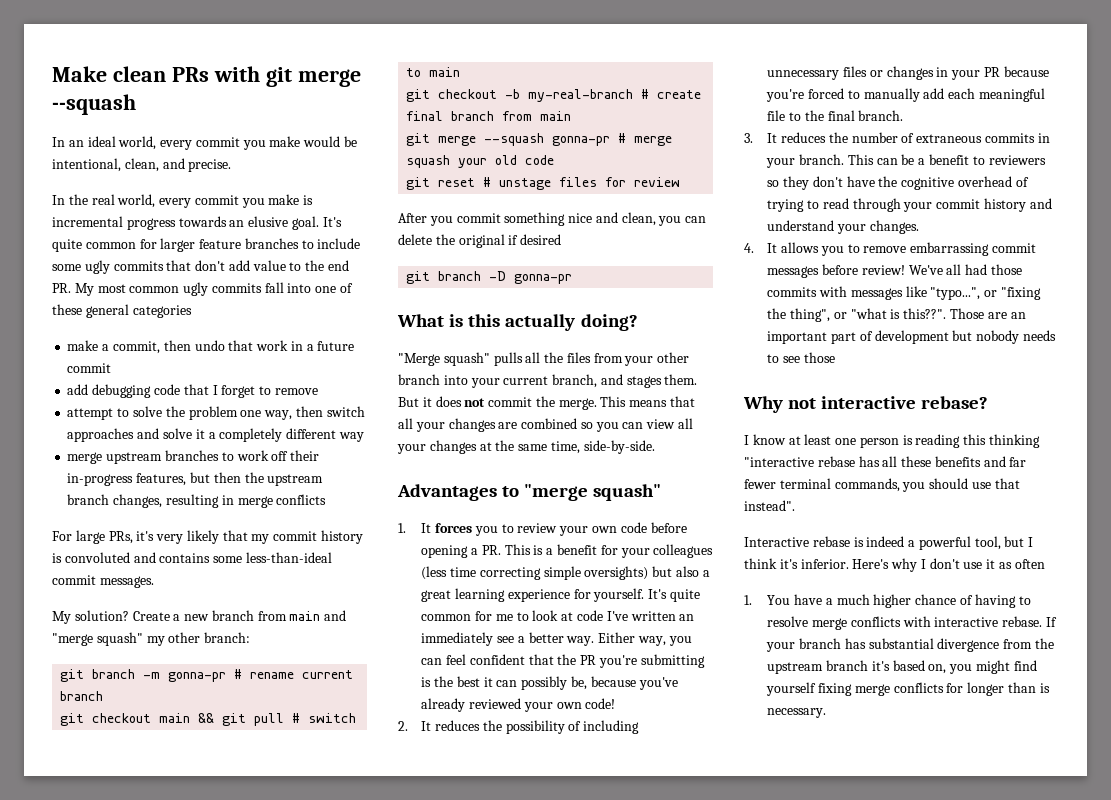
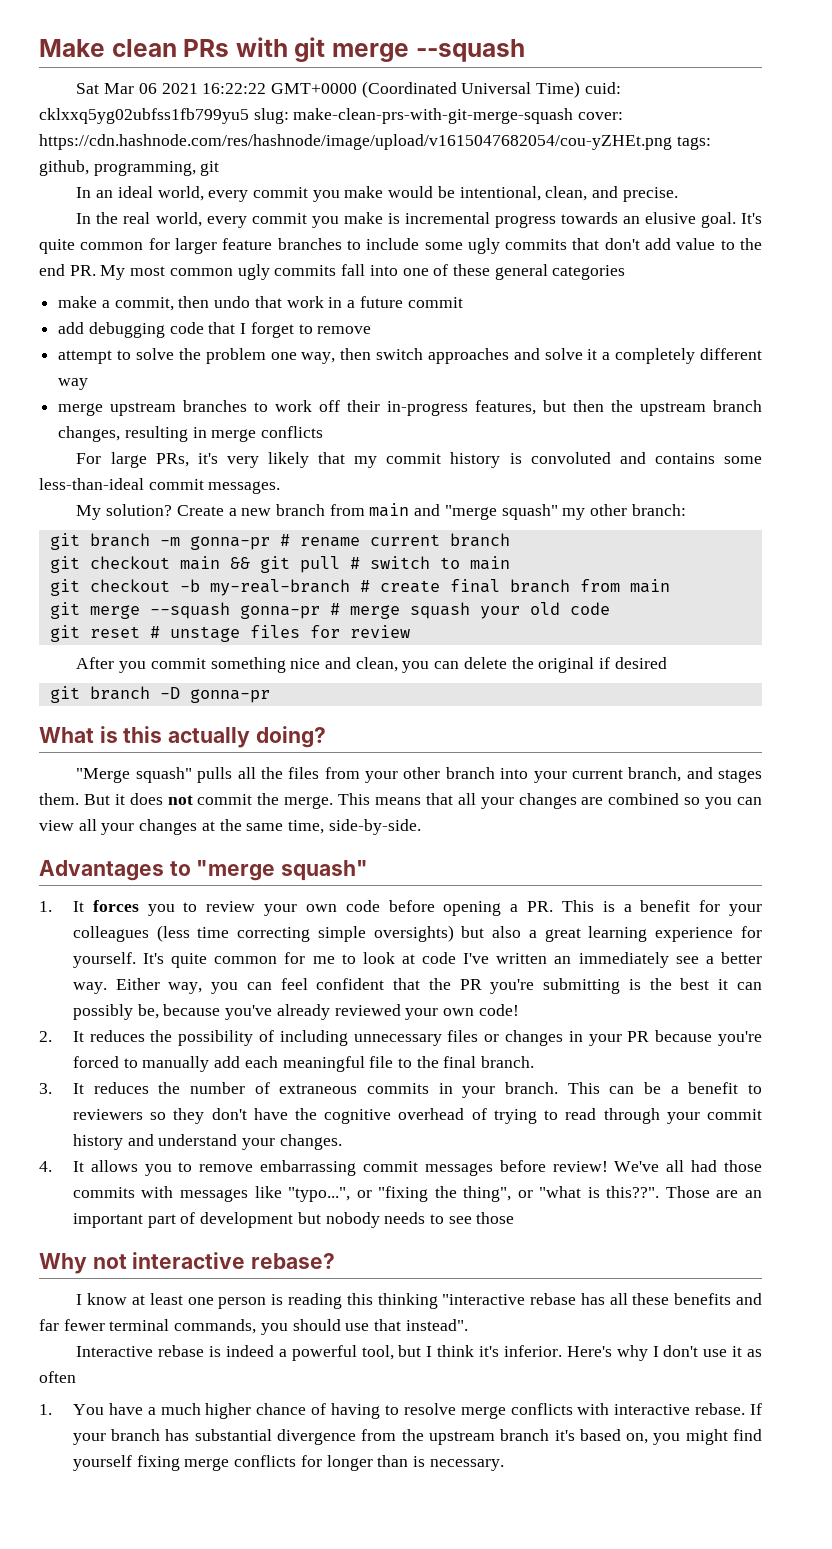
+ Sat Mar 06 2021 16:22:22 GMT+0000 (Coordinated Universal Time) cuid: cklxxq5yg02ubfss1fb799yu5 slug: make-clean-prs-with-git-merge-squash cover: https://cdn.hashnode.com/res/hashnode/image/upload/v1615047682054/cou-yZHEt.png tags: github, programming, git

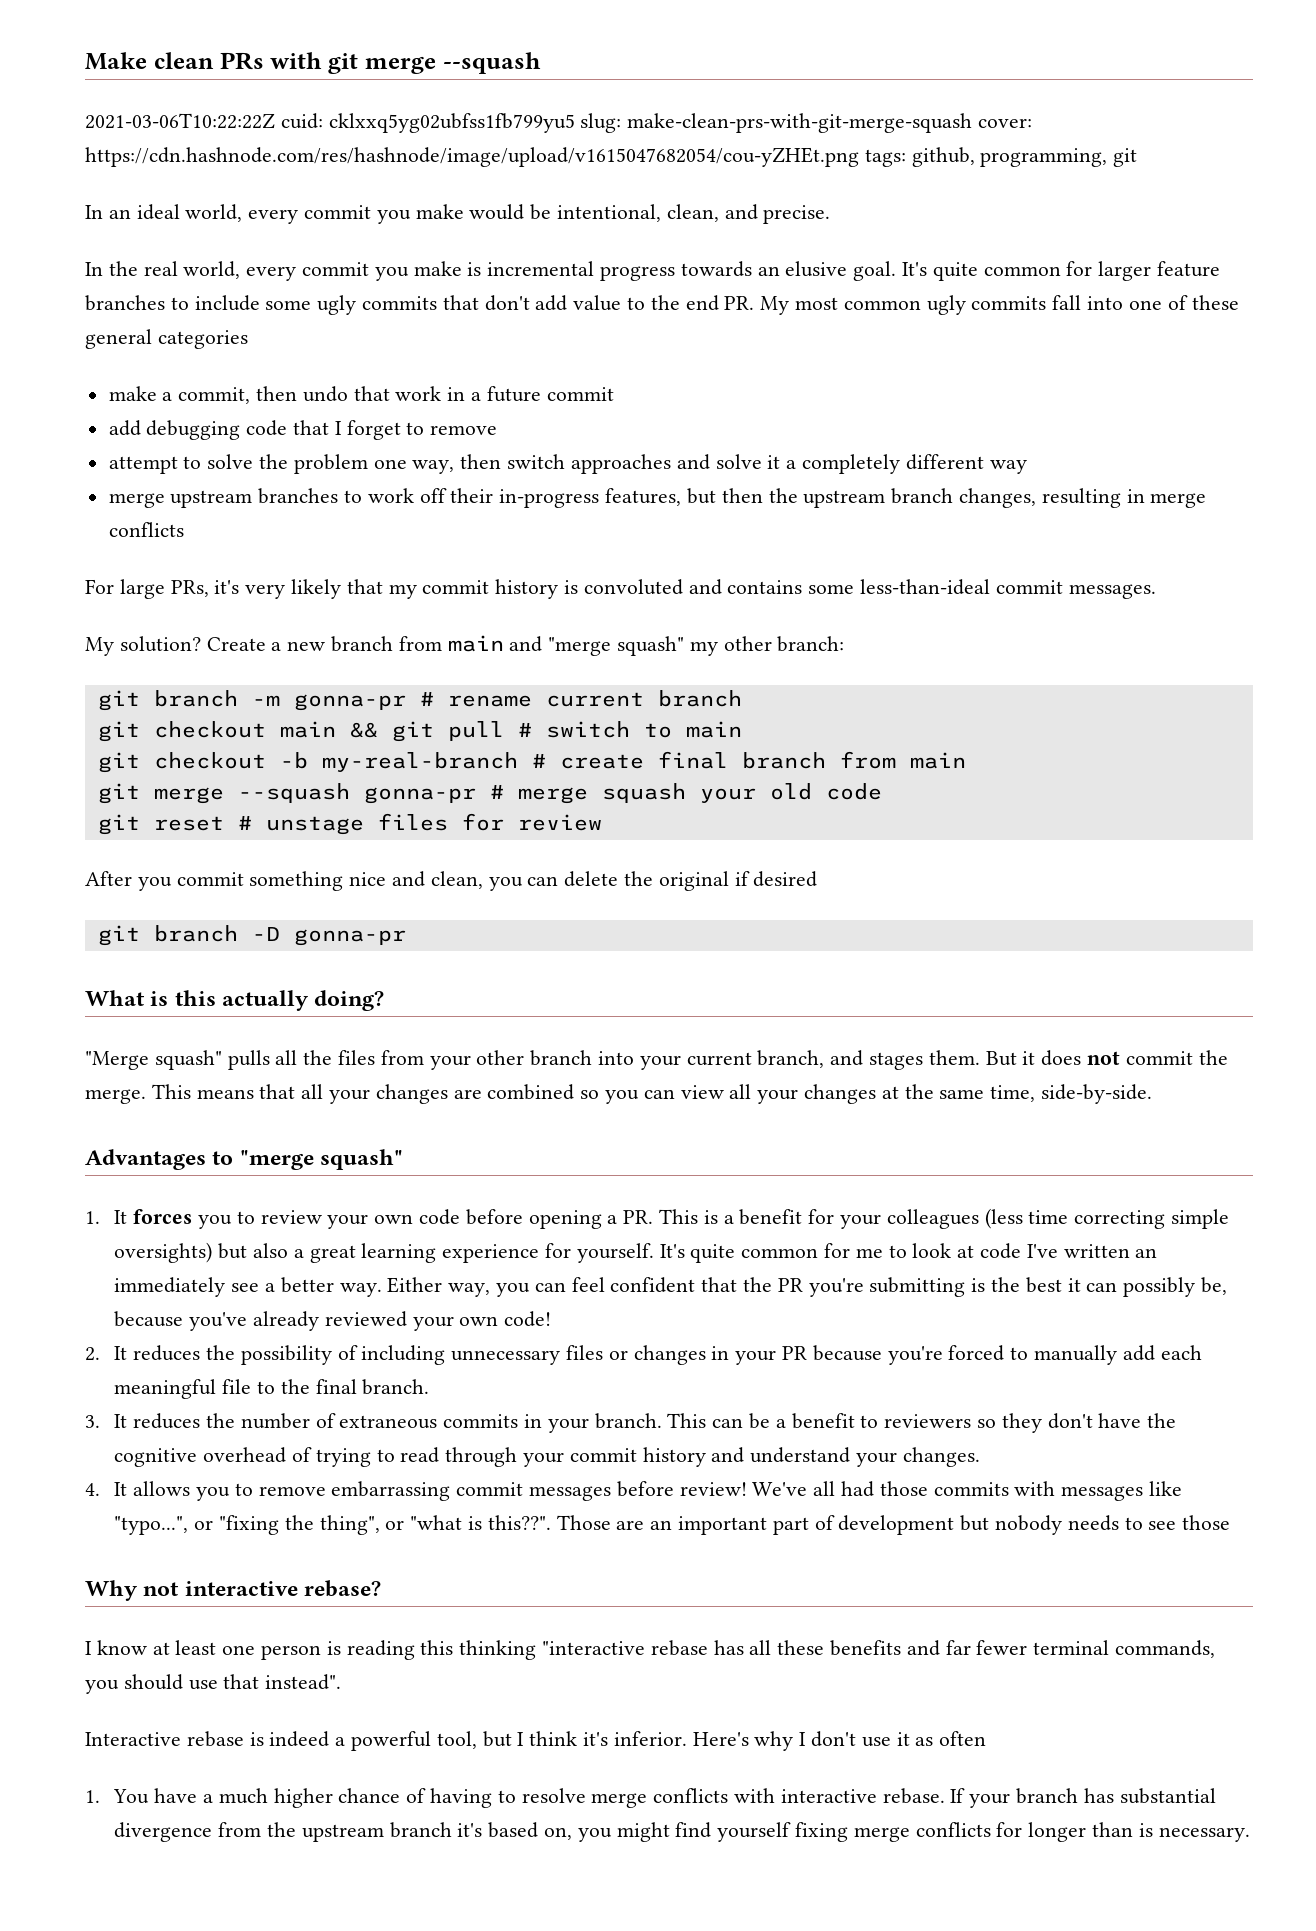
- Sat Mar 06 2021 16:22:22 GMT+0000 (Coordinated Universal Time) cuid: cklxxq5yg02ubfss1fb799yu5 slug: make-clean-prs-with-git-merge-squash cover: https://cdn.hashnode.com/res/hashnode/image/upload/v1615047682054/cou-yZHEt.png tags: github, programming, git
+ 2021-03-06T10:22:22Z cuid: cklxxq5yg02ubfss1fb799yu5 slug: make-clean-prs-with-git-merge-squash cover: https://cdn.hashnode.com/res/hashnode/image/upload/v1615047682054/cou-yZHEt.png tags: github, programming, git

